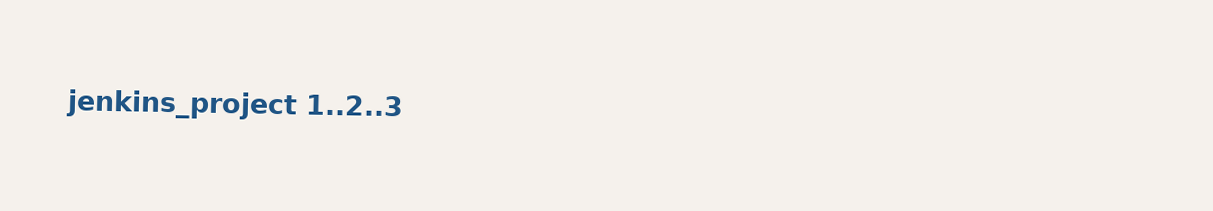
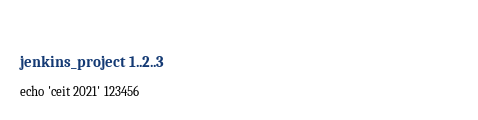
+ echo 'ceit 2021' 123456

